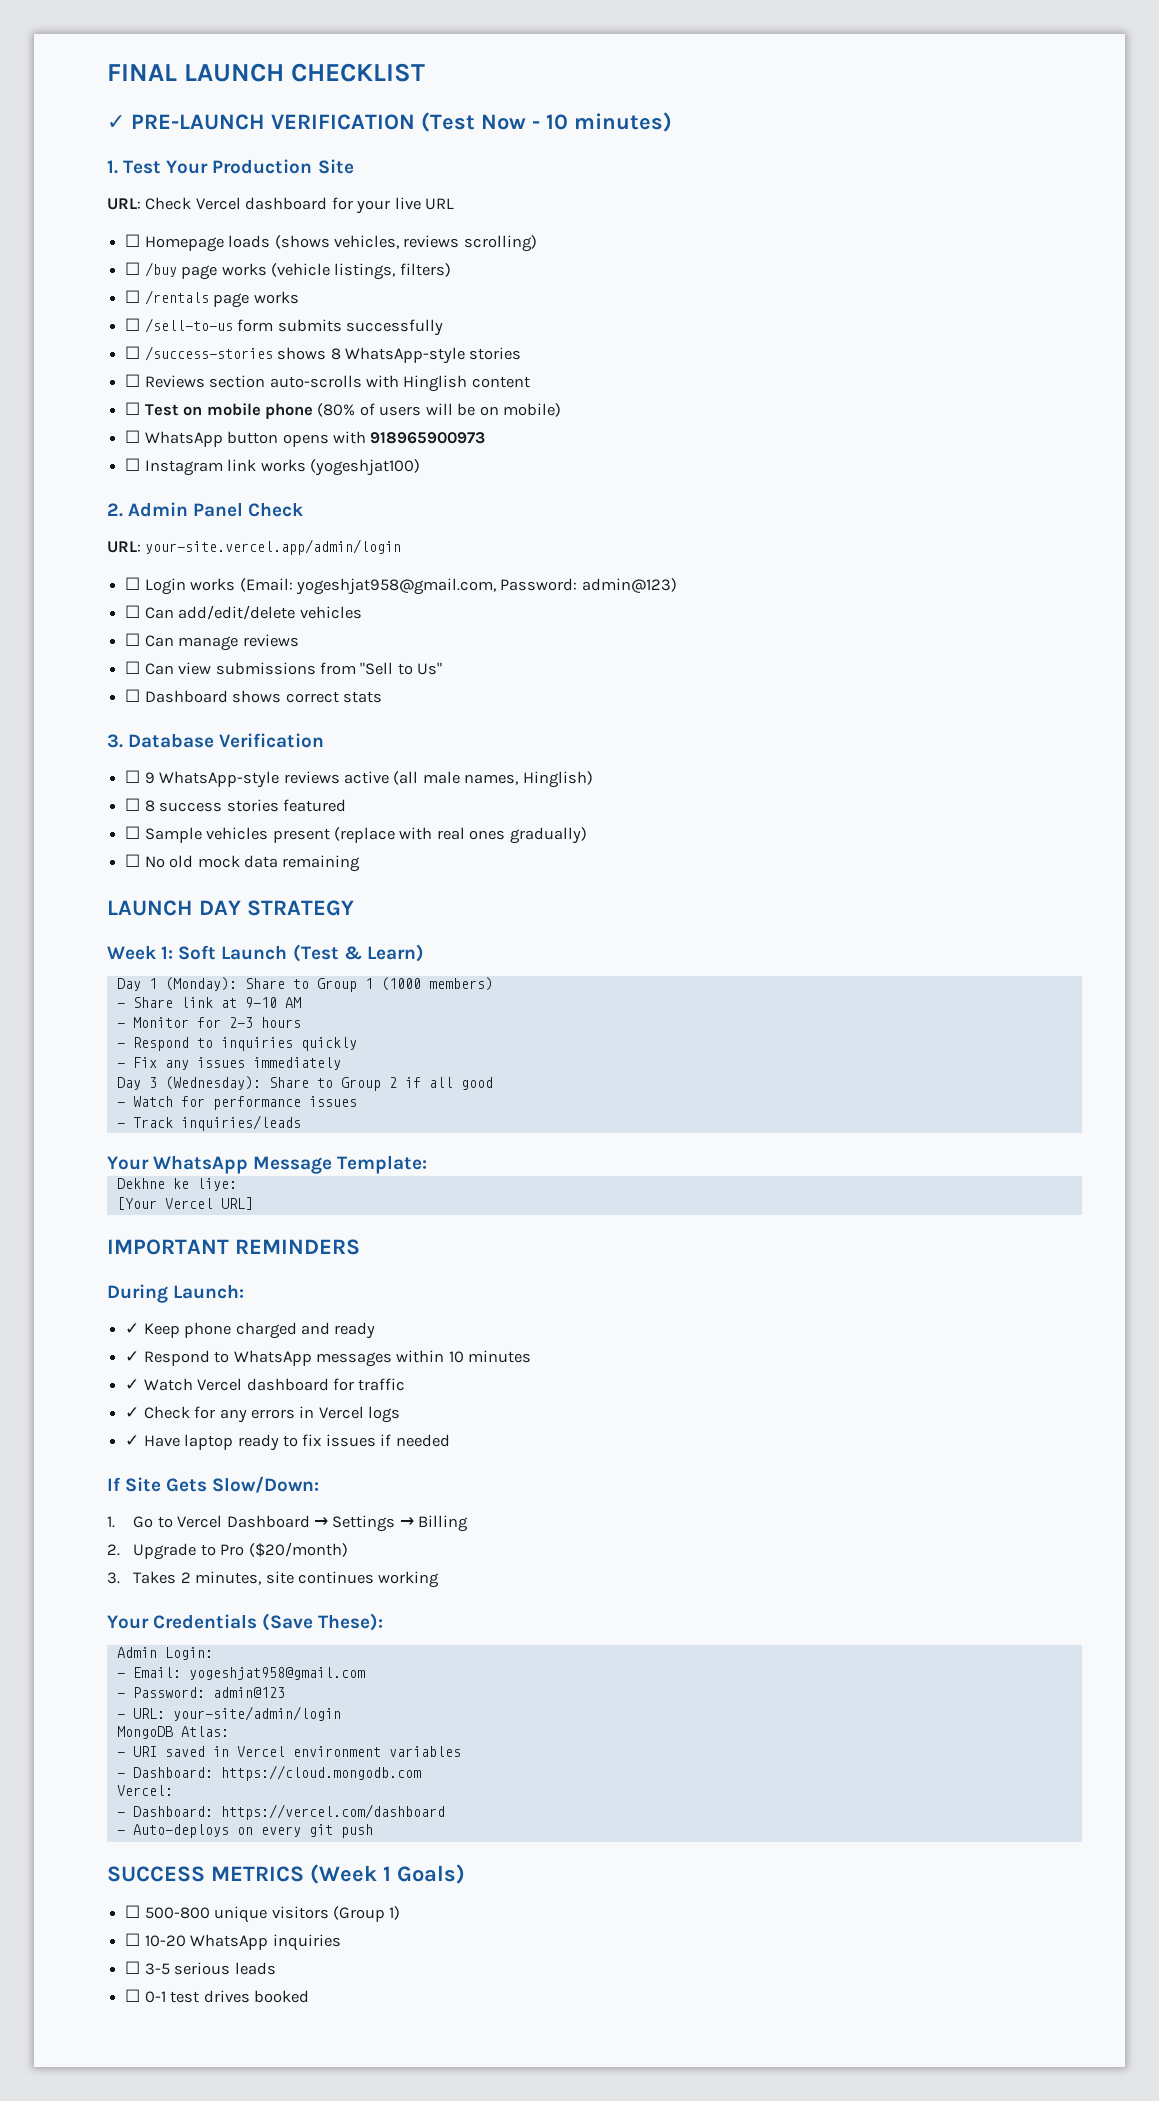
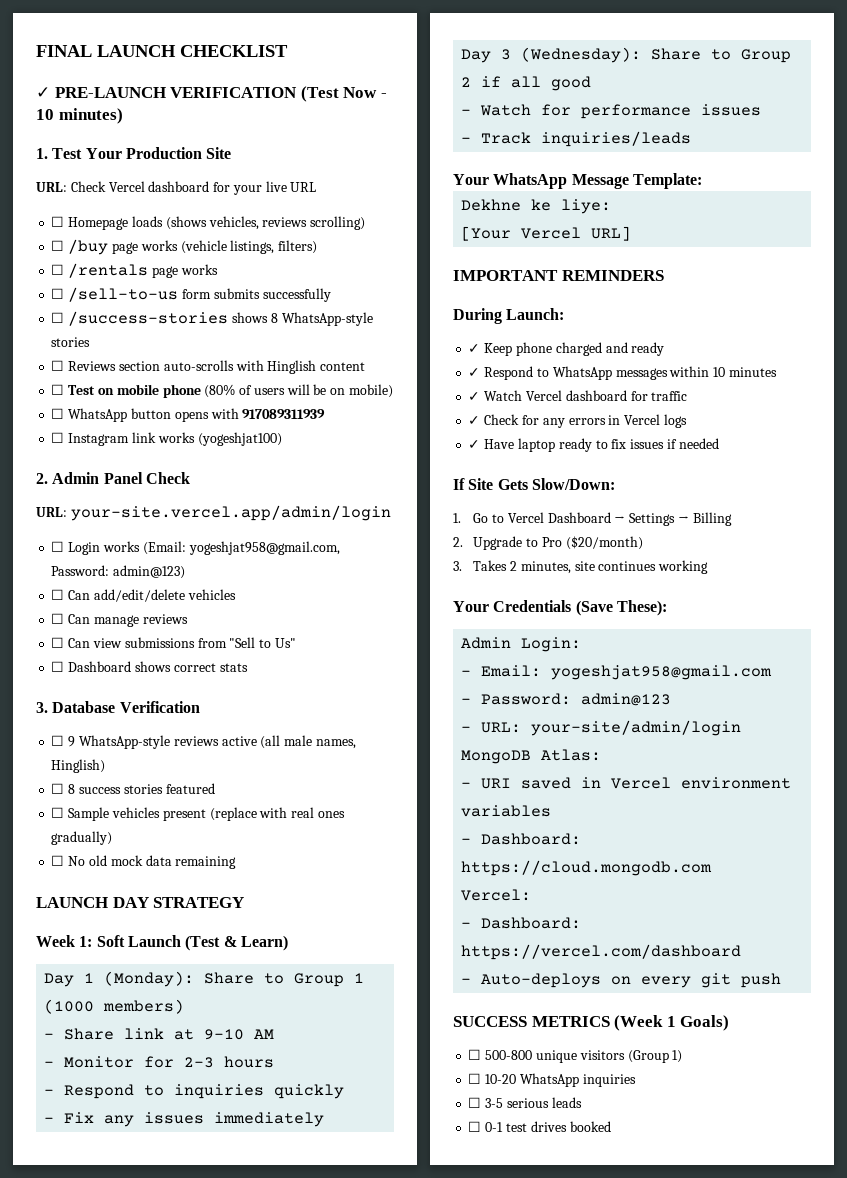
- ☐ WhatsApp button opens with 918965900973
+ ☐ WhatsApp button opens with 917089311939

